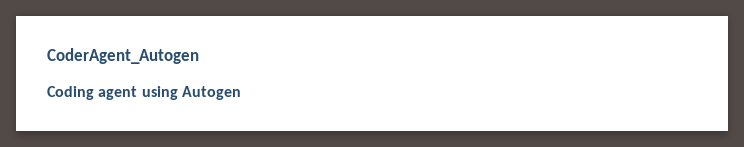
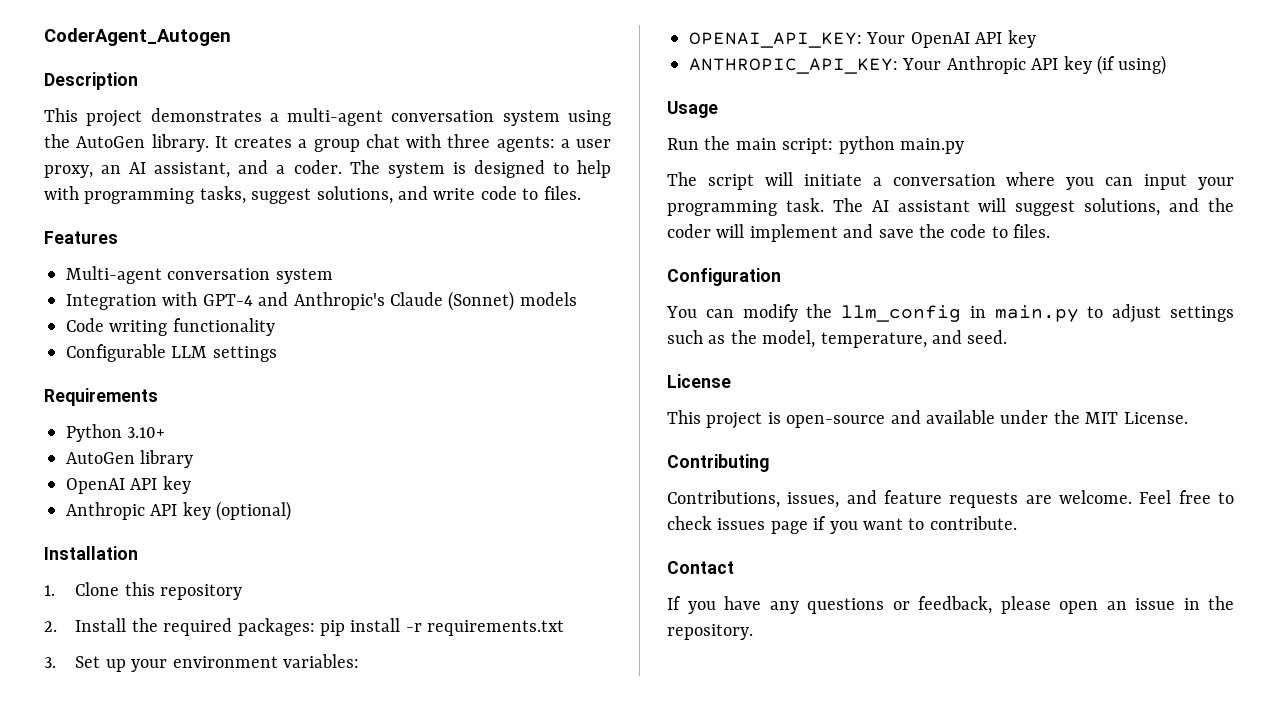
- Coding agent using Autogen
+ Description
+ This project demonstrates a multi-agent conversation system using the AutoGen library. It creates a group chat with three agents: a user proxy, an AI assistant, and a coder. The system is designed to help with programming tasks, suggest solutions, and write code to files.
+ Features
+ Multi-agent conversation system
+ Integration with GPT-4 and Anthropic's Claude (Sonnet) models
+ Code writing functionality
+ Configurable LLM settings
+ Requirements
+ Python 3.10+
+ AutoGen library
+ OpenAI API key
+ Anthropic API key (optional)
+ Installation
+ 1. Clone this repository
+ 2. Install the required packages: pip install -r requirements.txt
+ 3. Set up your environment variables:
+ OPENAI_API_KEY: Your OpenAI API key
+ ANTHROPIC_API_KEY: Your Anthropic API key (if using)
+ Usage
+ Run the main script: python main.py
+ The script will initiate a conversation where you can input your programming task. The AI assistant will suggest solutions, and the coder will implement and save the code to files.
+ Configuration
+ You can modify the llm_config in main.py to adjust settings such as the model, temperature, and seed.
+ License
+ This project is open-source and available under the MIT License.
+ Contributing
+ Contributions, issues, and feature requests are welcome. Feel free to check issues page if you want to contribute.
+ Contact
+ If you have any questions or feedback, please open an issue in the repository.

